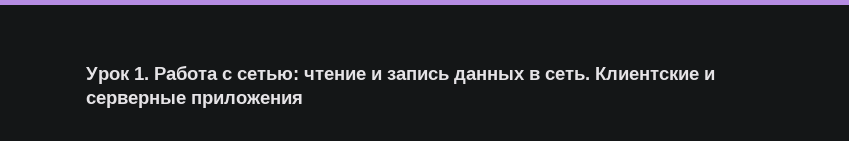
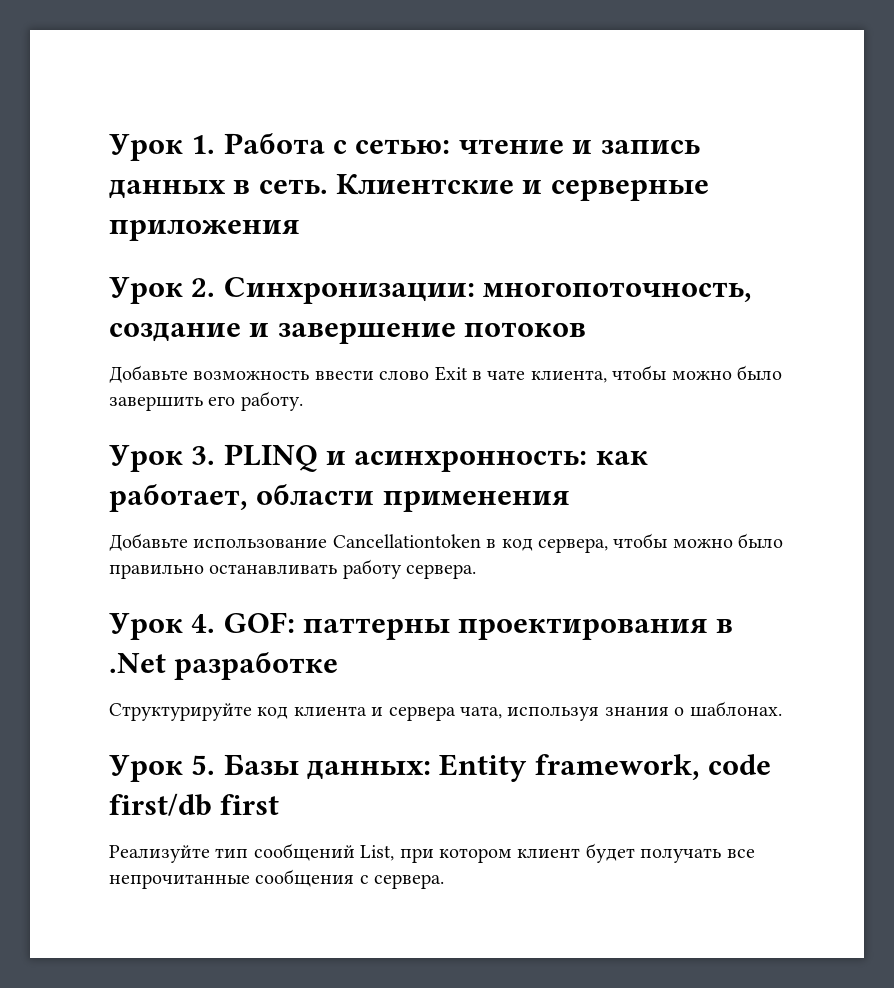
+ Урок 2. Синхронизации: многопоточность, создание и завершение потоков
+ Добавьте возможность ввести слово Exit в чате клиента, чтобы можно было завершить его работу.
+ Урок 3. PLINQ и асинхронность: как работает, области применения
+ Добавьте использование Cancellationtoken в код сервера, чтобы можно было правильно останавливать работу сервера.
+ Урок 4. GOF: паттерны проектирования в .Net разработке
+ Структурируйте код клиента и сервера чата, используя знания о шаблонах.
+ Урок 5. Базы данных: Entity framework, code first/db first
+ Реализуйте тип сообщений List, при котором клиент будет получать все непрочитанные сообщения с сервера.

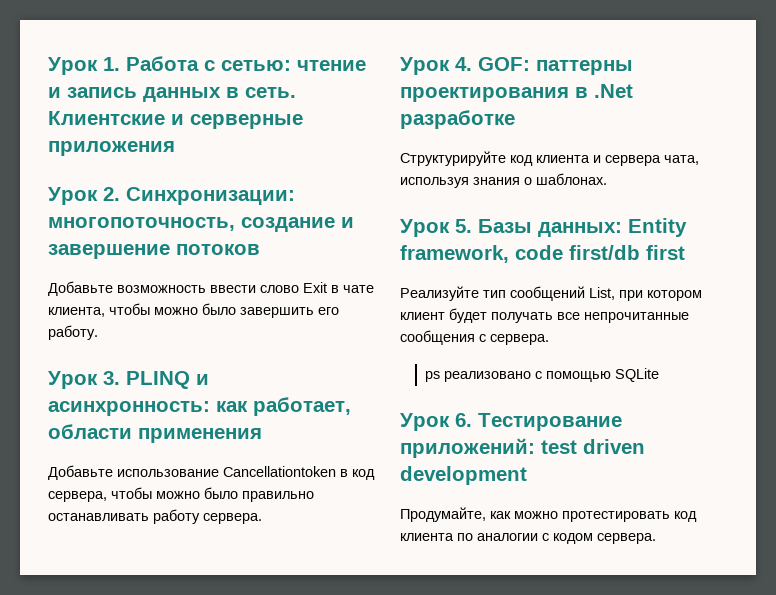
+ ps реализовано с помощью SQLite
+ Урок 6. Тестирование приложений: test driven development
+ Продумайте, как можно протестировать код клиента по аналогии с кодом сервера.

